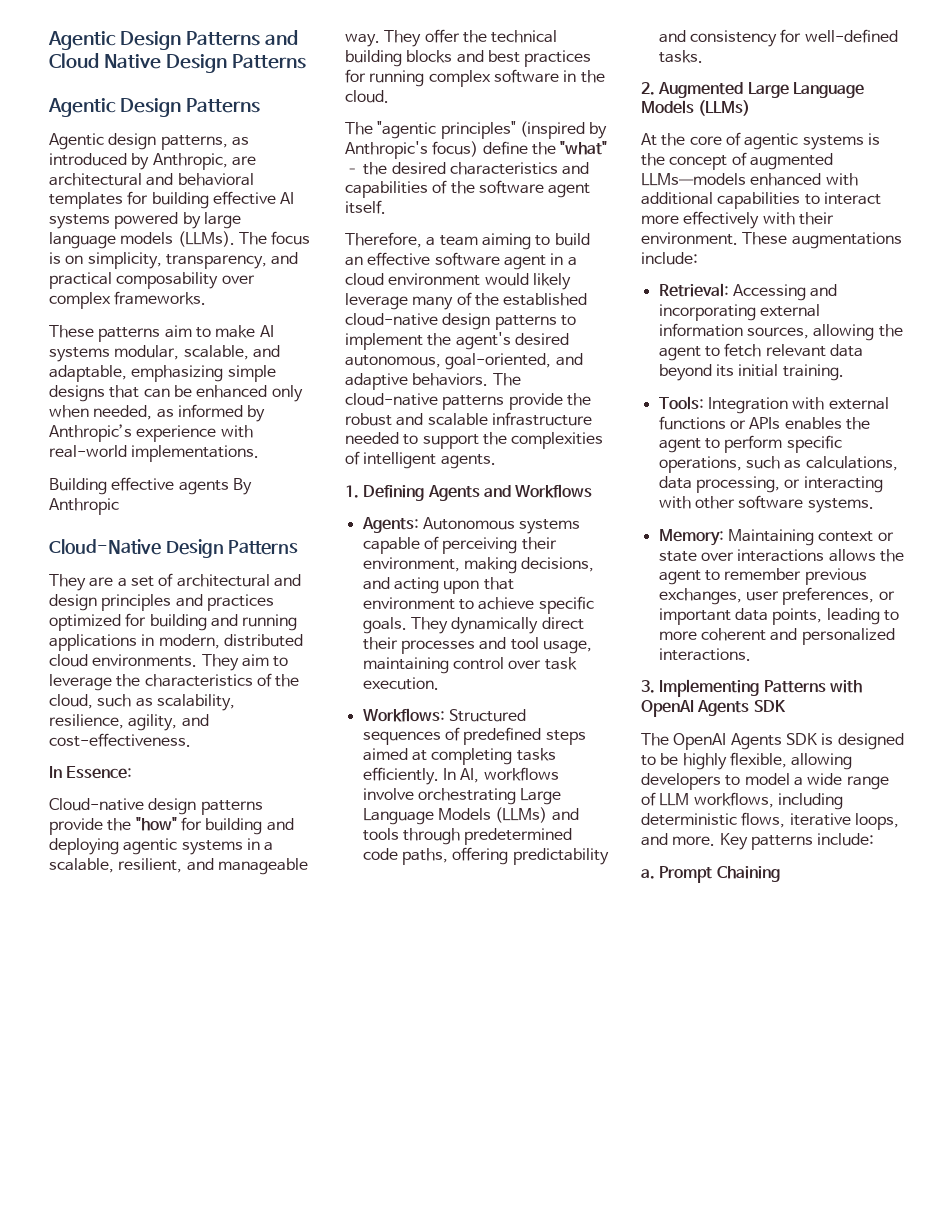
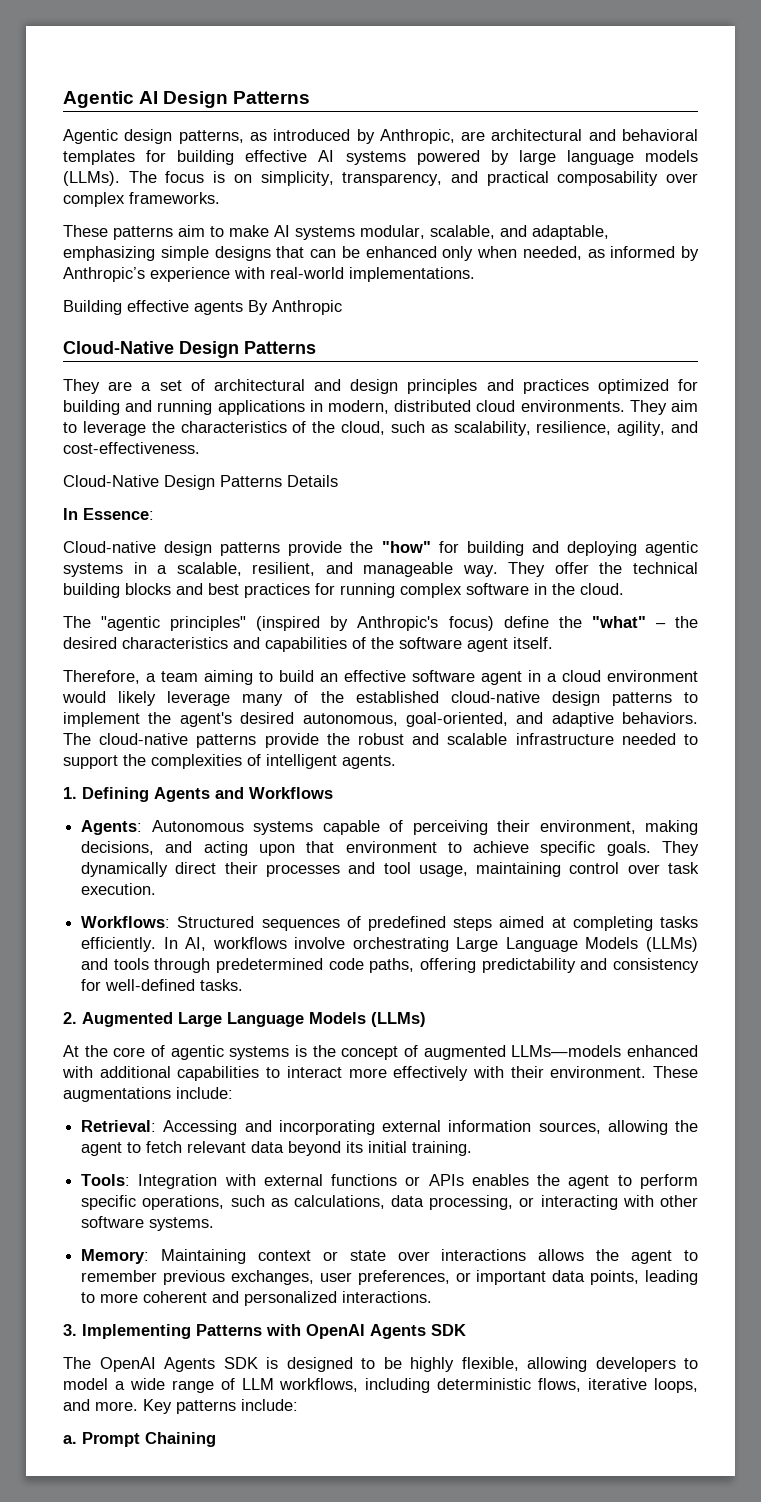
- Agentic Design Patterns and Cloud Native Design Patterns
- Agentic Design Patterns
+ Agentic AI Design Patterns
+ Cloud-Native Design Patterns Details

